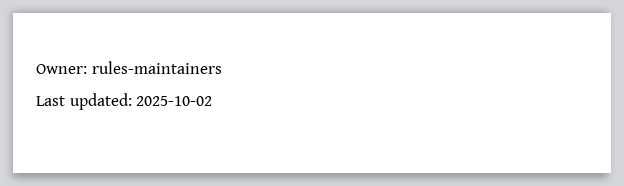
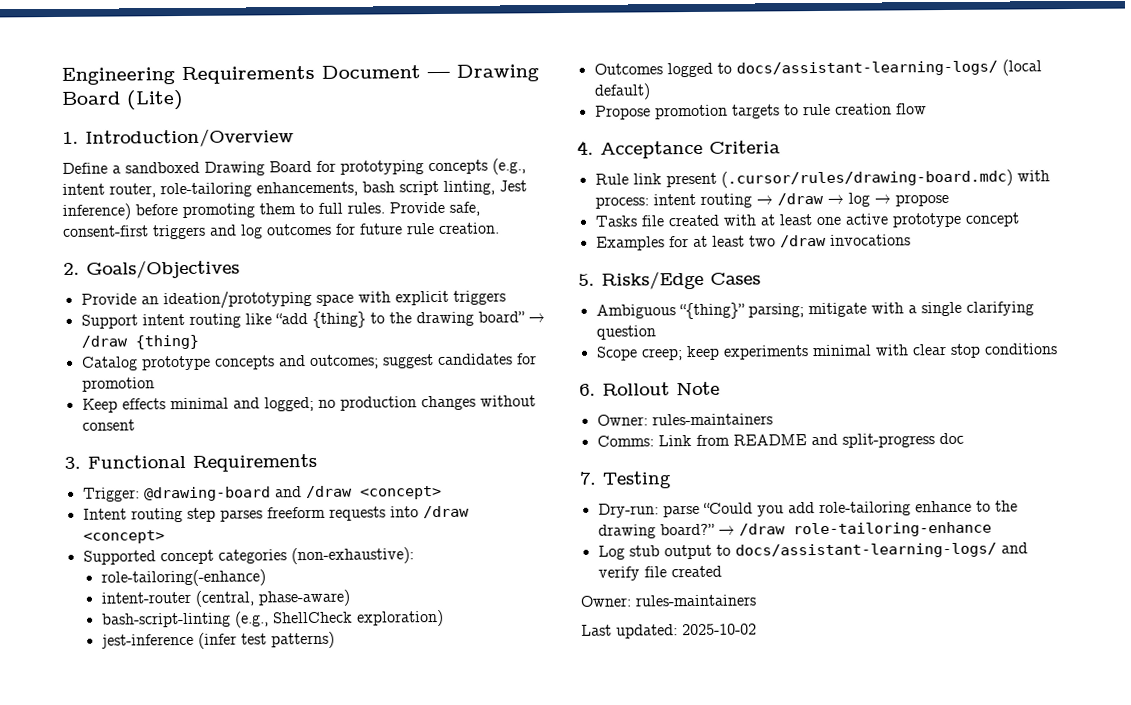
+ Engineering Requirements Document — Drawing Board (Lite)
+ 1. Introduction/Overview
+ Define a sandboxed Drawing Board for prototyping concepts (e.g., intent router, role-tailoring enhancements, bash script linting, Jest inference) before promoting them to full rules. Provide safe, consent-first triggers and log outcomes for future rule creation.
+ 2. Goals/Objectives
+ Provide an ideation/prototyping space with explicit triggers
+ Support intent routing like “add {thing} to the drawing board” → /draw {thing}
+ Catalog prototype concepts and outcomes; suggest candidates for promotion
+ Keep effects minimal and logged; no production changes without consent
+ 3. Functional Requirements
+ Trigger: @drawing-board and /draw <concept>
+ Intent routing step parses freeform requests into /draw <concept>
+ Supported concept categories (non-exhaustive):
+ role-tailoring(-enhance)
+ intent-router (central, phase-aware)
+ bash-script-linting (e.g., ShellCheck exploration)
+ jest-inference (infer test patterns)
+ Outcomes logged to docs/assistant-learning-logs/ (local default)
+ Propose promotion targets to rule creation flow
+ 4. Acceptance Criteria
+ Rule link present (.cursor/rules/drawing-board.mdc) with process: intent routing → /draw → log → propose
+ Tasks file created with at least one active prototype concept
+ Examples for at least two /draw invocations
+ 5. Risks/Edge Cases
+ Ambiguous “{thing}” parsing; mitigate with a single clarifying question
+ Scope creep; keep experiments minimal with clear stop conditions
+ 6. Rollout Note
+ Owner: rules-maintainers
+ Comms: Link from README and split-progress doc
+ 7. Testing
+ Dry-run: parse “Could you add role-tailoring enhance to the drawing board?” → /draw role-tailoring-enhance
+ Log stub output to docs/assistant-learning-logs/ and verify file created

